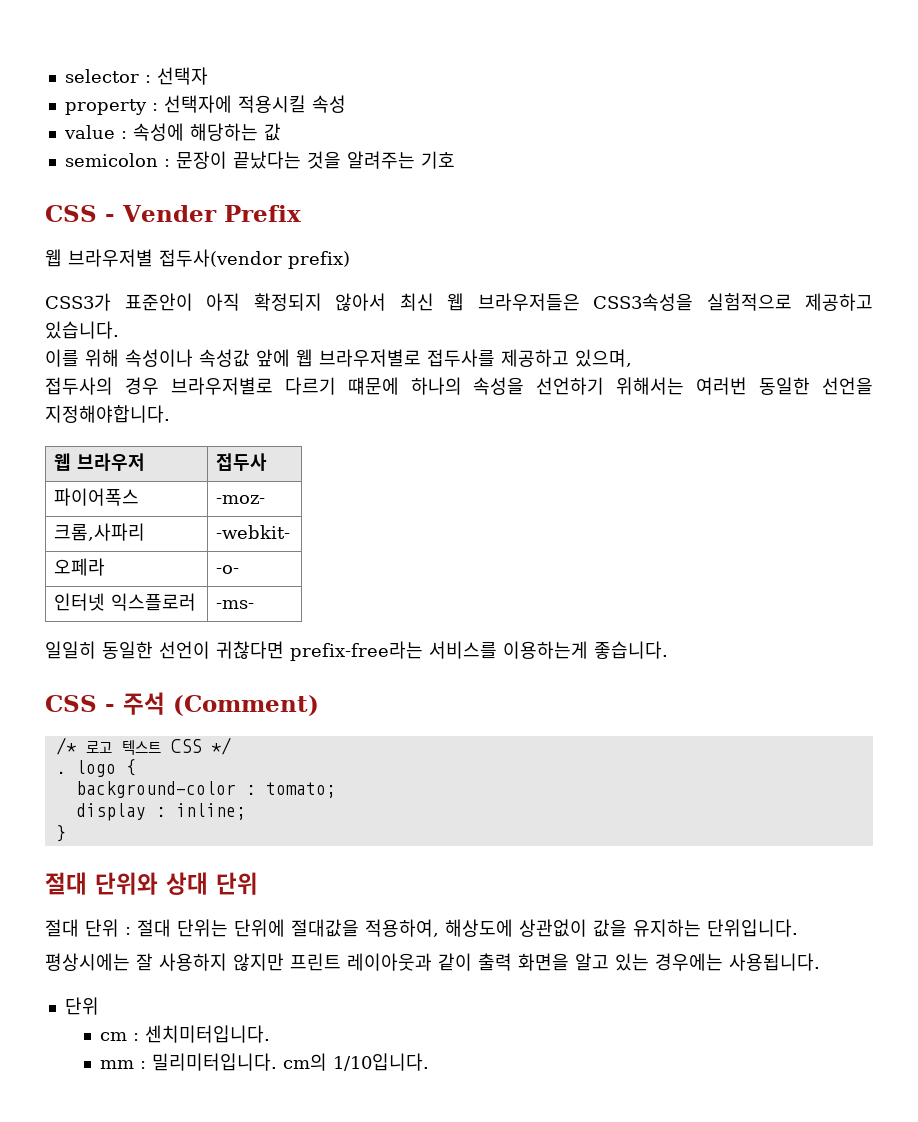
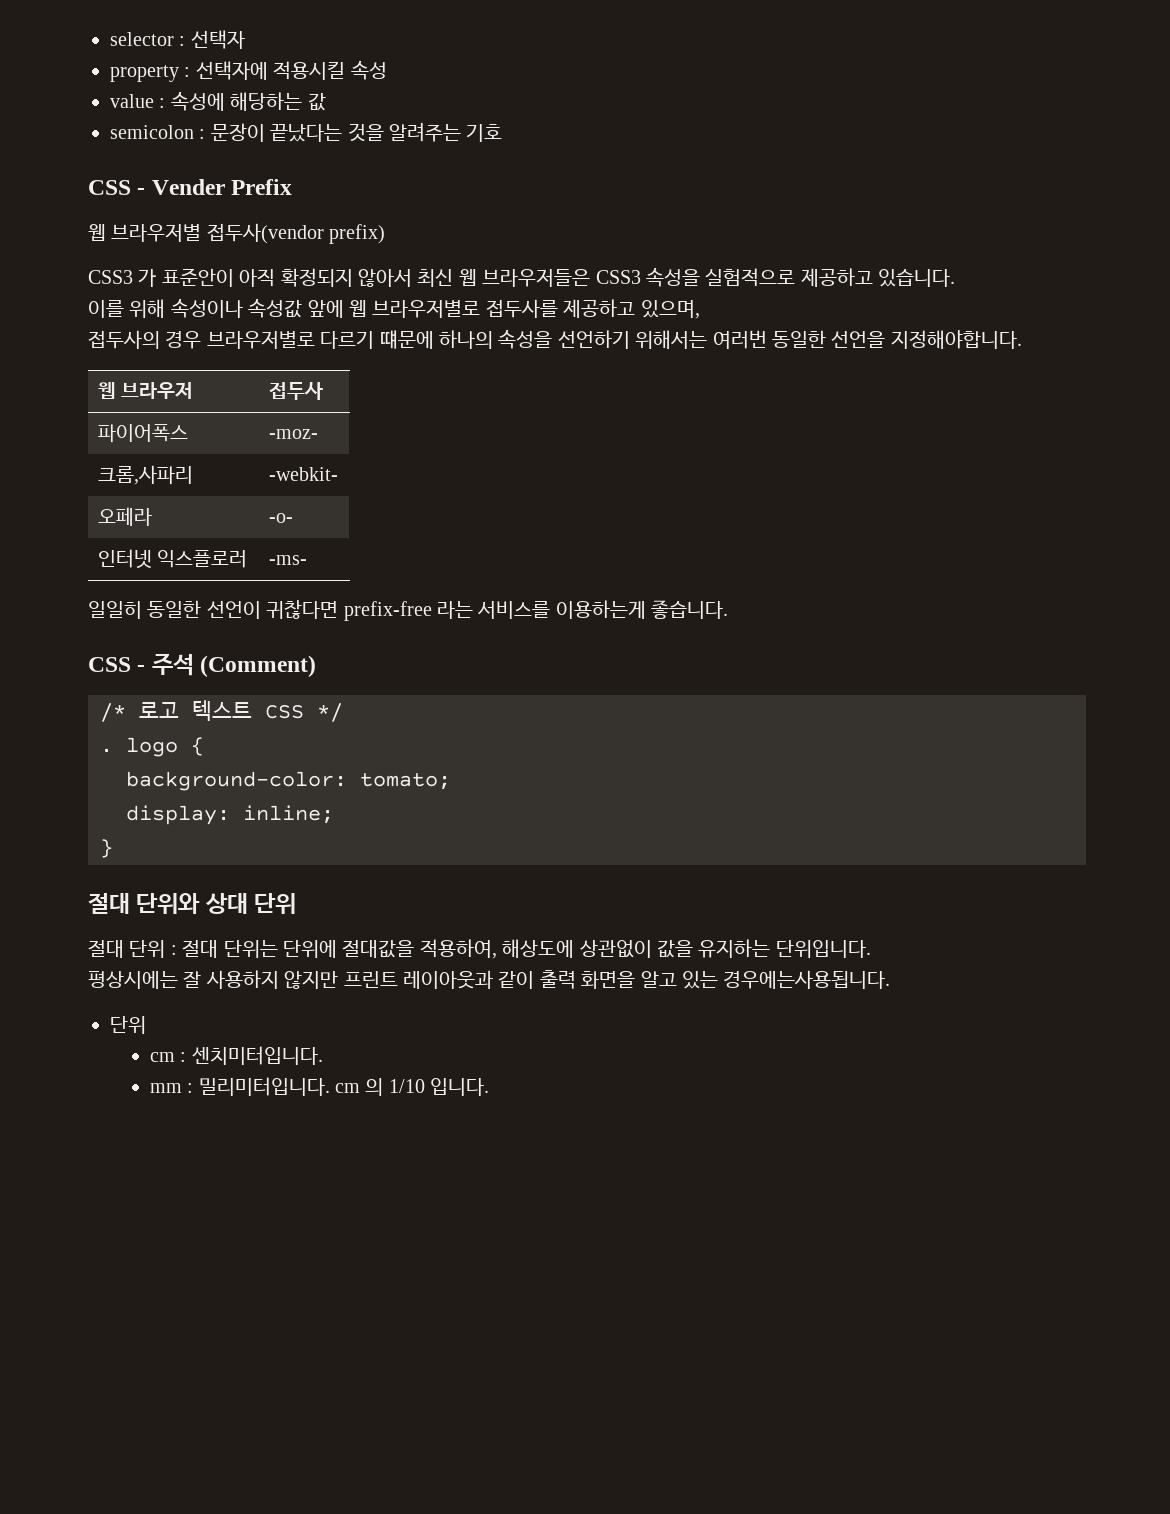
- CSS3가 표준안이 아직 확정되지 않아서 최신 웹 브라우저들은 CSS3속성을 실험적으로 제공하고 있습니다.
+ CSS3 가 표준안이 아직 확정되지 않아서 최신 웹 브라우저들은 CSS3 속성을 실험적으로 제공하고 있습니다.
- 일일히 동일한 선언이 귀찮다면 prefix-free라는 서비스를 이용하는게 좋습니다.
+ 일일히 동일한 선언이 귀찮다면 prefix-free 라는 서비스를 이용하는게 좋습니다.
- background-color : tomato;
+ background-color: tomato;
- display : inline;
+ display: inline;
- 평상시에는 잘 사용하지 않지만 프린트 레이아웃과 같이 출력 화면을 알고 있는 경우에는 사용됩니다.
+ 평상시에는 잘 사용하지 않지만 프린트 레이아웃과 같이 출력 화면을 알고 있는 경우에는사용됩니다.
- mm : 밀리미터입니다. cm의 1/10입니다.
+ mm : 밀리미터입니다. cm 의 1/10 입니다.

